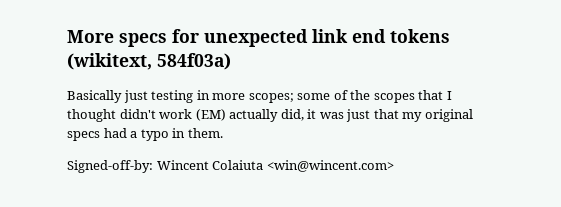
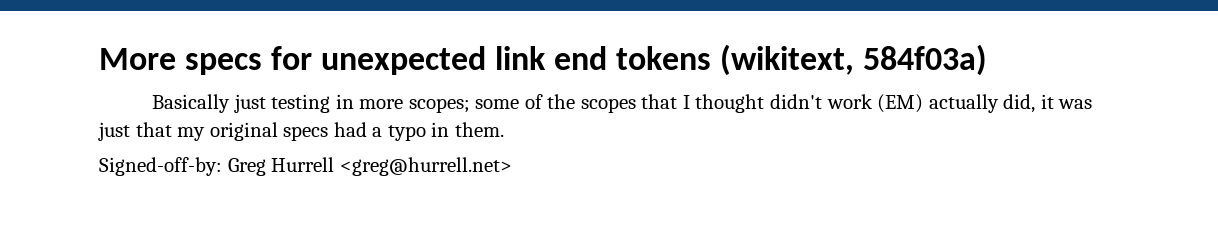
- Signed-off-by: Wincent Colaiuta <win@wincent.com>
+ Signed-off-by: Greg Hurrell <greg@hurrell.net>

